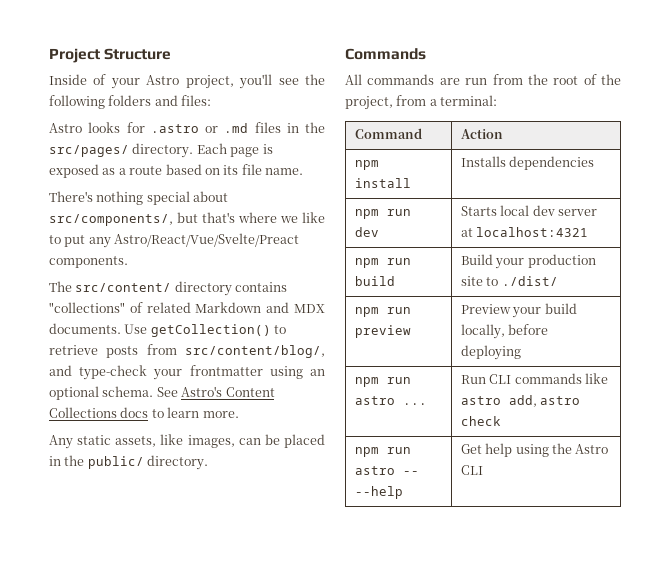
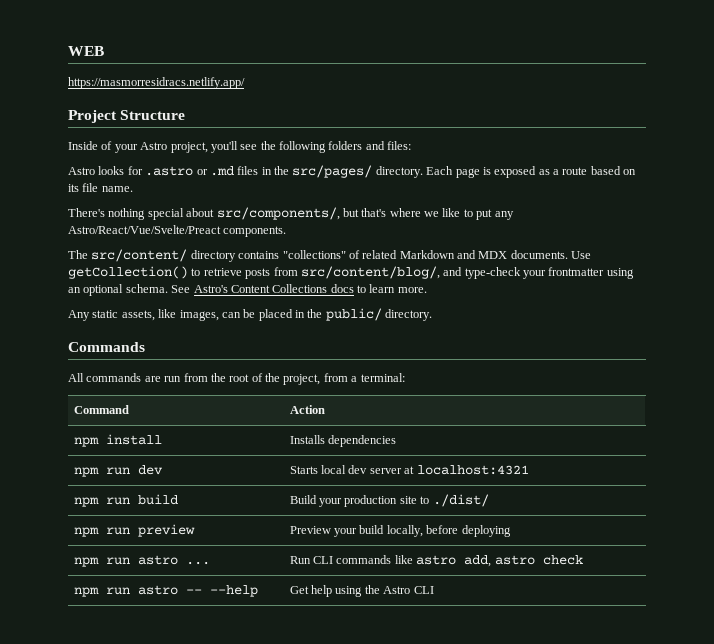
+ WEB
+ https://masmorresidracs.netlify.app/

